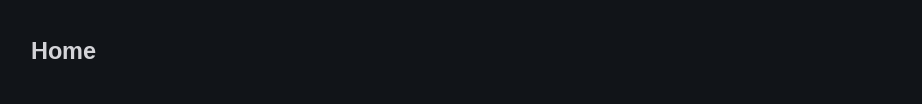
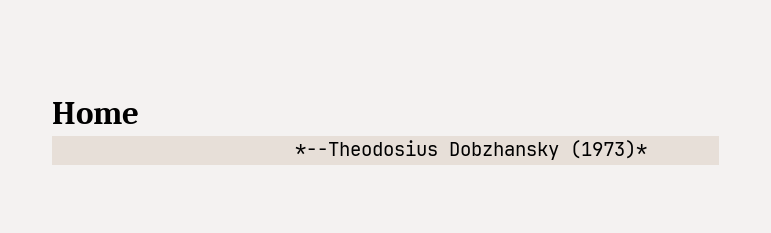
+ *--Theodosius Dobzhansky (1973)*

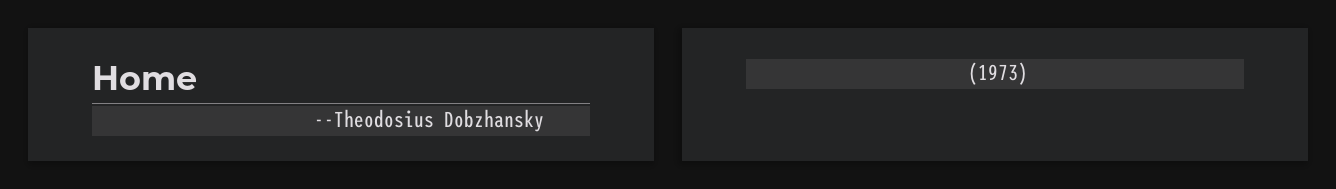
- *--Theodosius Dobzhansky (1973)*
+ --Theodosius Dobzhansky (1973)

